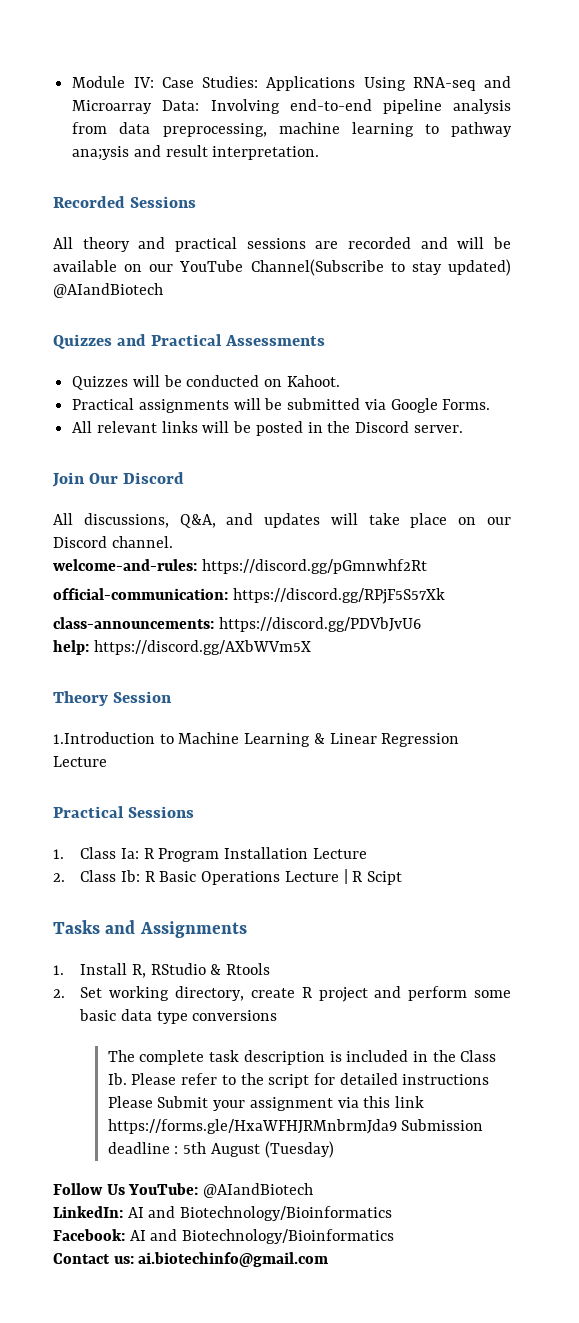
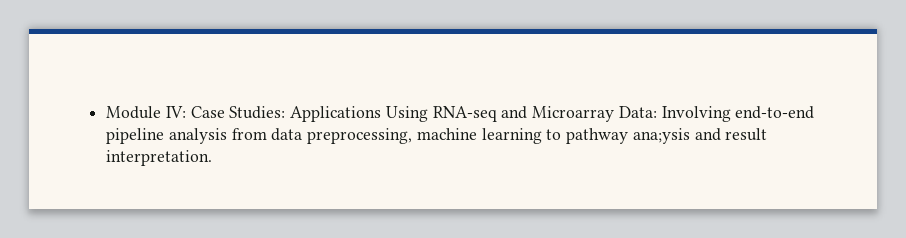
- Recorded Sessions
- All theory and practical sessions are recorded and will be available on our YouTube Channel(Subscribe to stay updated) @AIandBiotech
- Quizzes and Practical Assessments
- Quizzes will be conducted on Kahoot.
- Practical assignments will be submitted via Google Forms.
- All relevant links will be posted in the Discord server.
- Join Our Discord
- All discussions, Q&A, and updates will take place on our Discord channel.
- welcome-and-rules: https://discord.gg/pGmnwhf2Rt
- official-communication: https://discord.gg/RPjF5S57Xk
- class-announcements: https://discord.gg/PDVbJvU6
- help: https://discord.gg/AXbWVm5X
- Theory Session
- 1.Introduction to Machine Learning & Linear Regression Lecture
- Practical Sessions
- 1. Class Ia: R Program Installation Lecture
- 2. Class Ib: R Basic Operations Lecture | R Scipt
- Tasks and Assignments
- 1. Install R, RStudio & Rtools
- 2. Set working directory, create R project and perform some basic data type conversions
- The complete task description is included in the Class Ib. Please refer to the script for detailed instructions Please Submit your assignment via this link https://forms.gle/HxaWFHJRMnbrmJda9 Submission deadline : 5th August (Tuesday)
- Follow Us YouTube: @AIandBiotech
- LinkedIn: AI and Biotechnology/Bioinformatics
- Facebook: AI and Biotechnology/Bioinformatics
- Contact us: ai.biotechinfo@gmail.com

